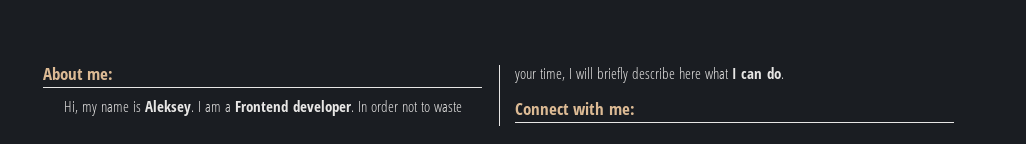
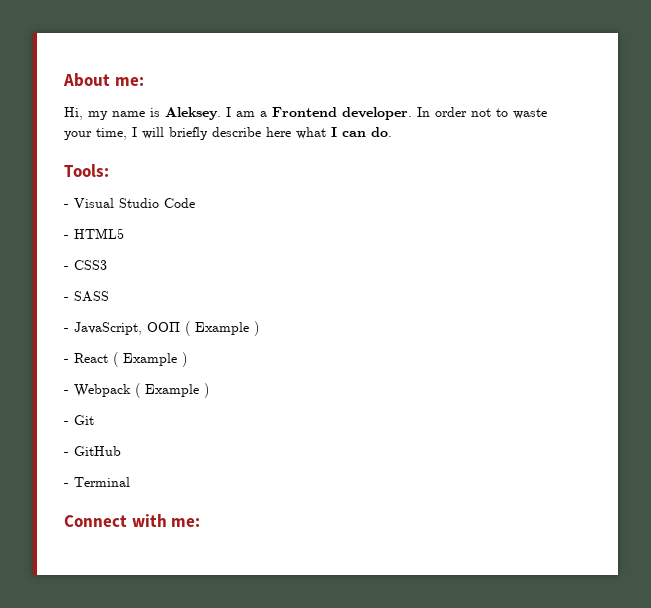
+ Tools:
+ - Visual Studio Code
+ - HTML5
+ - CSS3
+ - SASS
+ - JavaScript, ООП ( Example )
+ - React ( Example )
+ - Webpack ( Example )
+ - Git
+ - GitHub
+ - Terminal

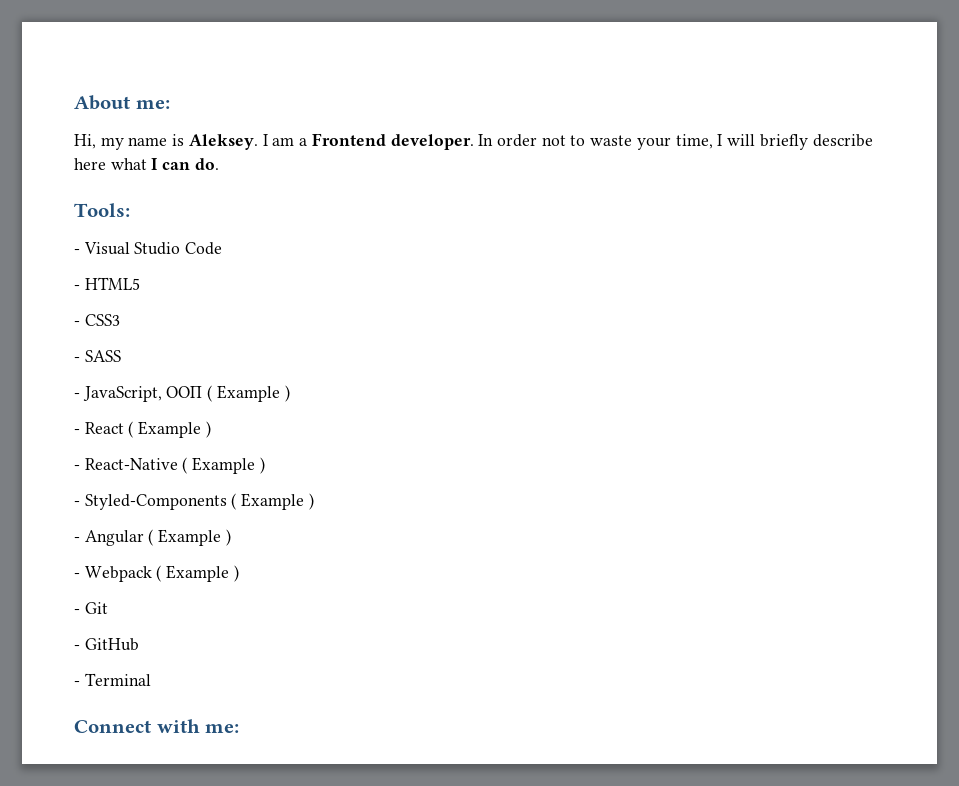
+ - React-Native ( Example )
+ - Styled-Components ( Example )
+ - Angular ( Example )

